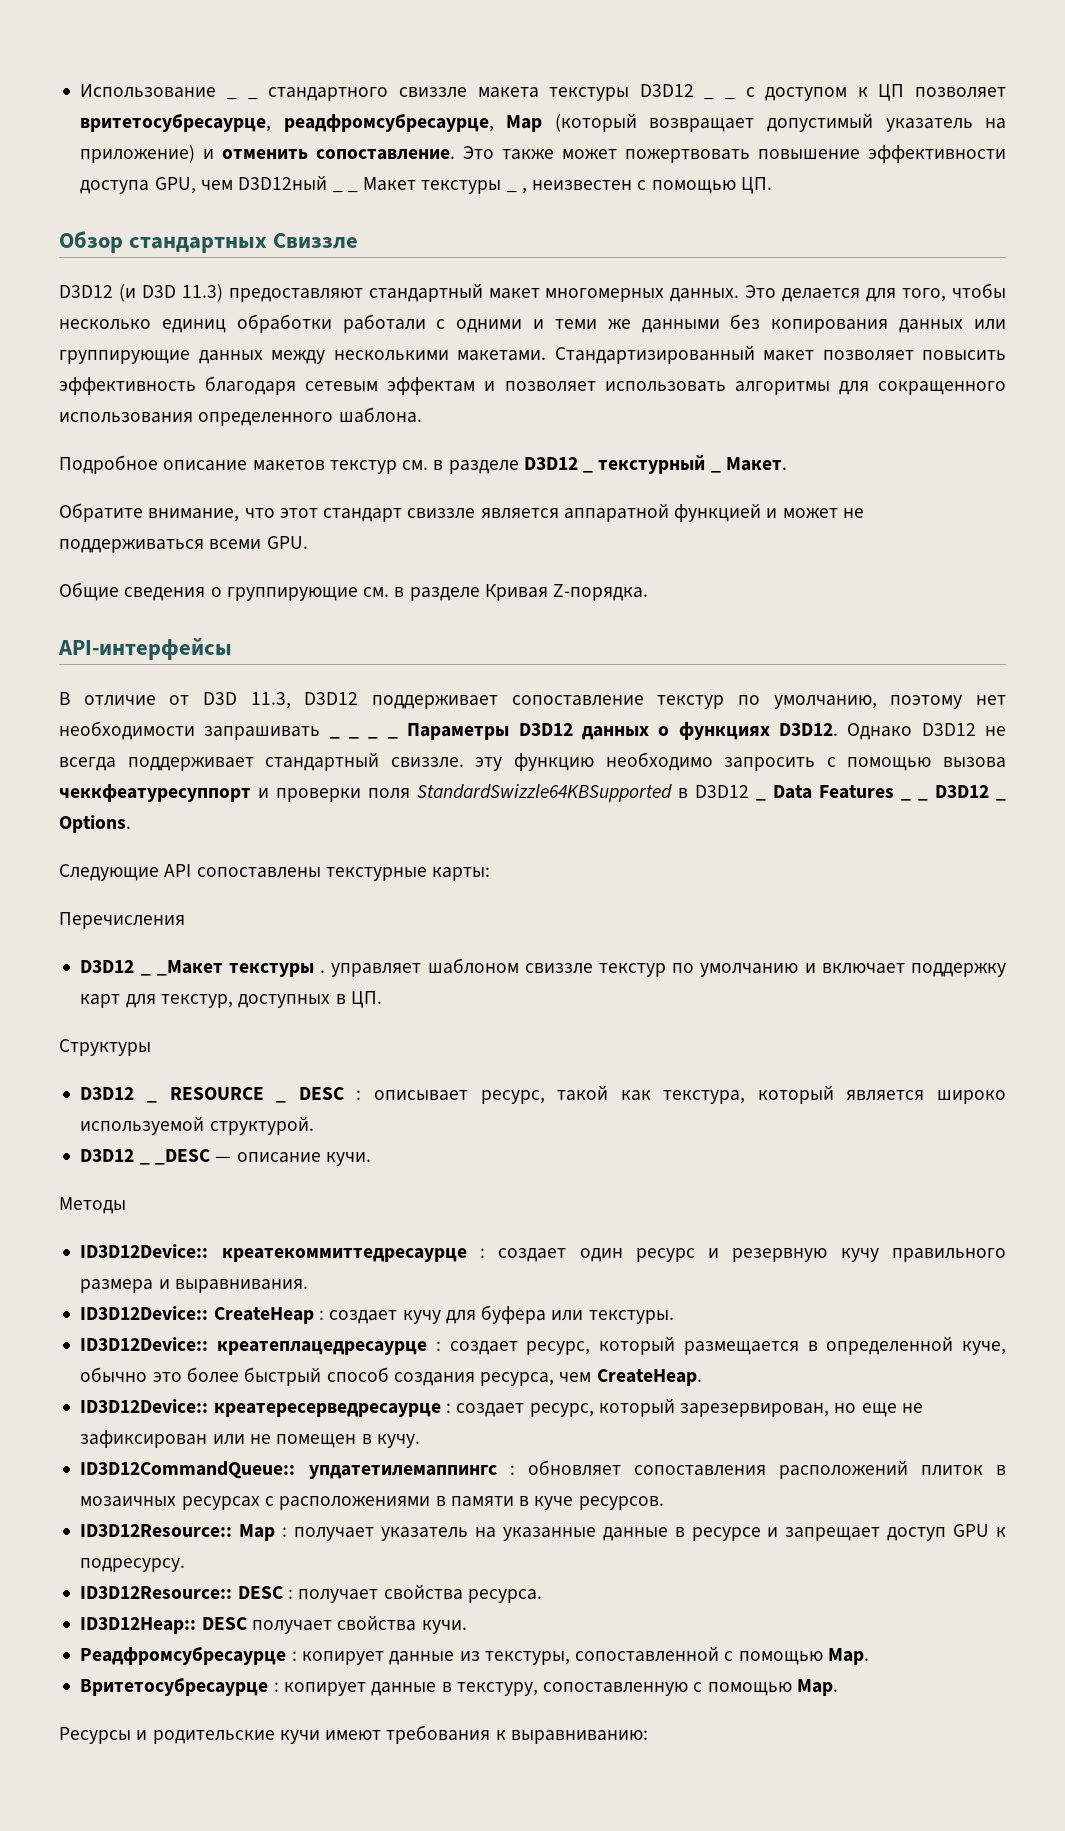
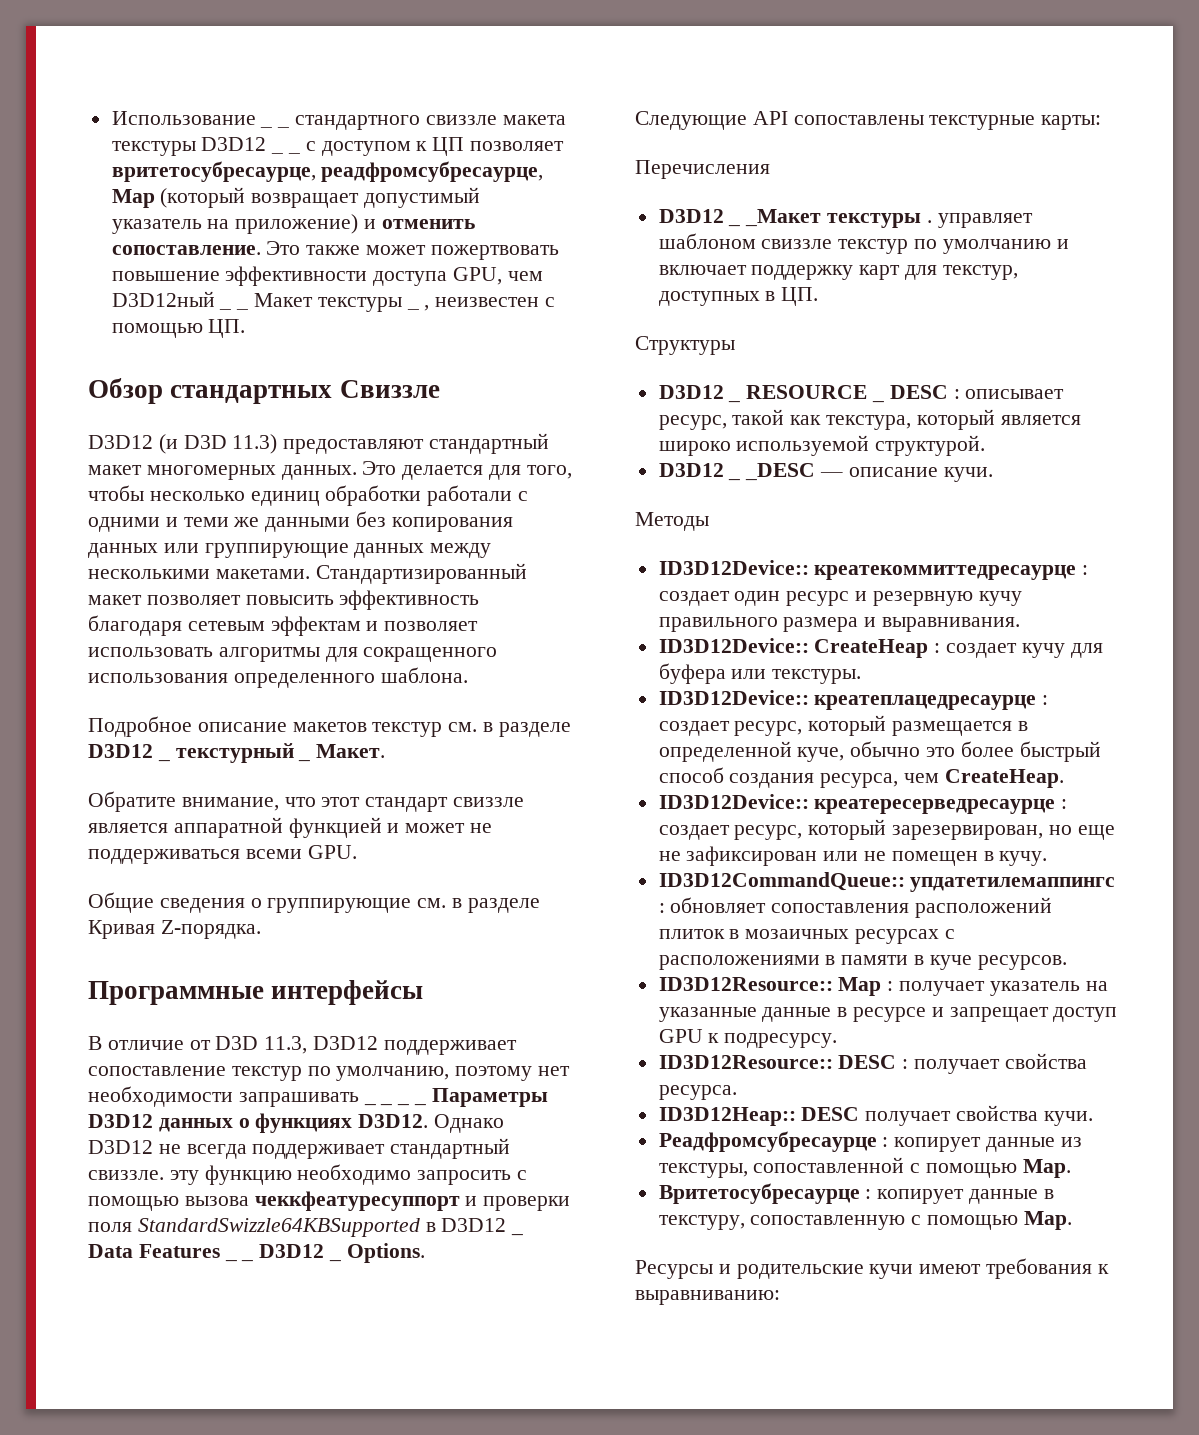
- API-интерфейсы
+ Программные интерфейсы

